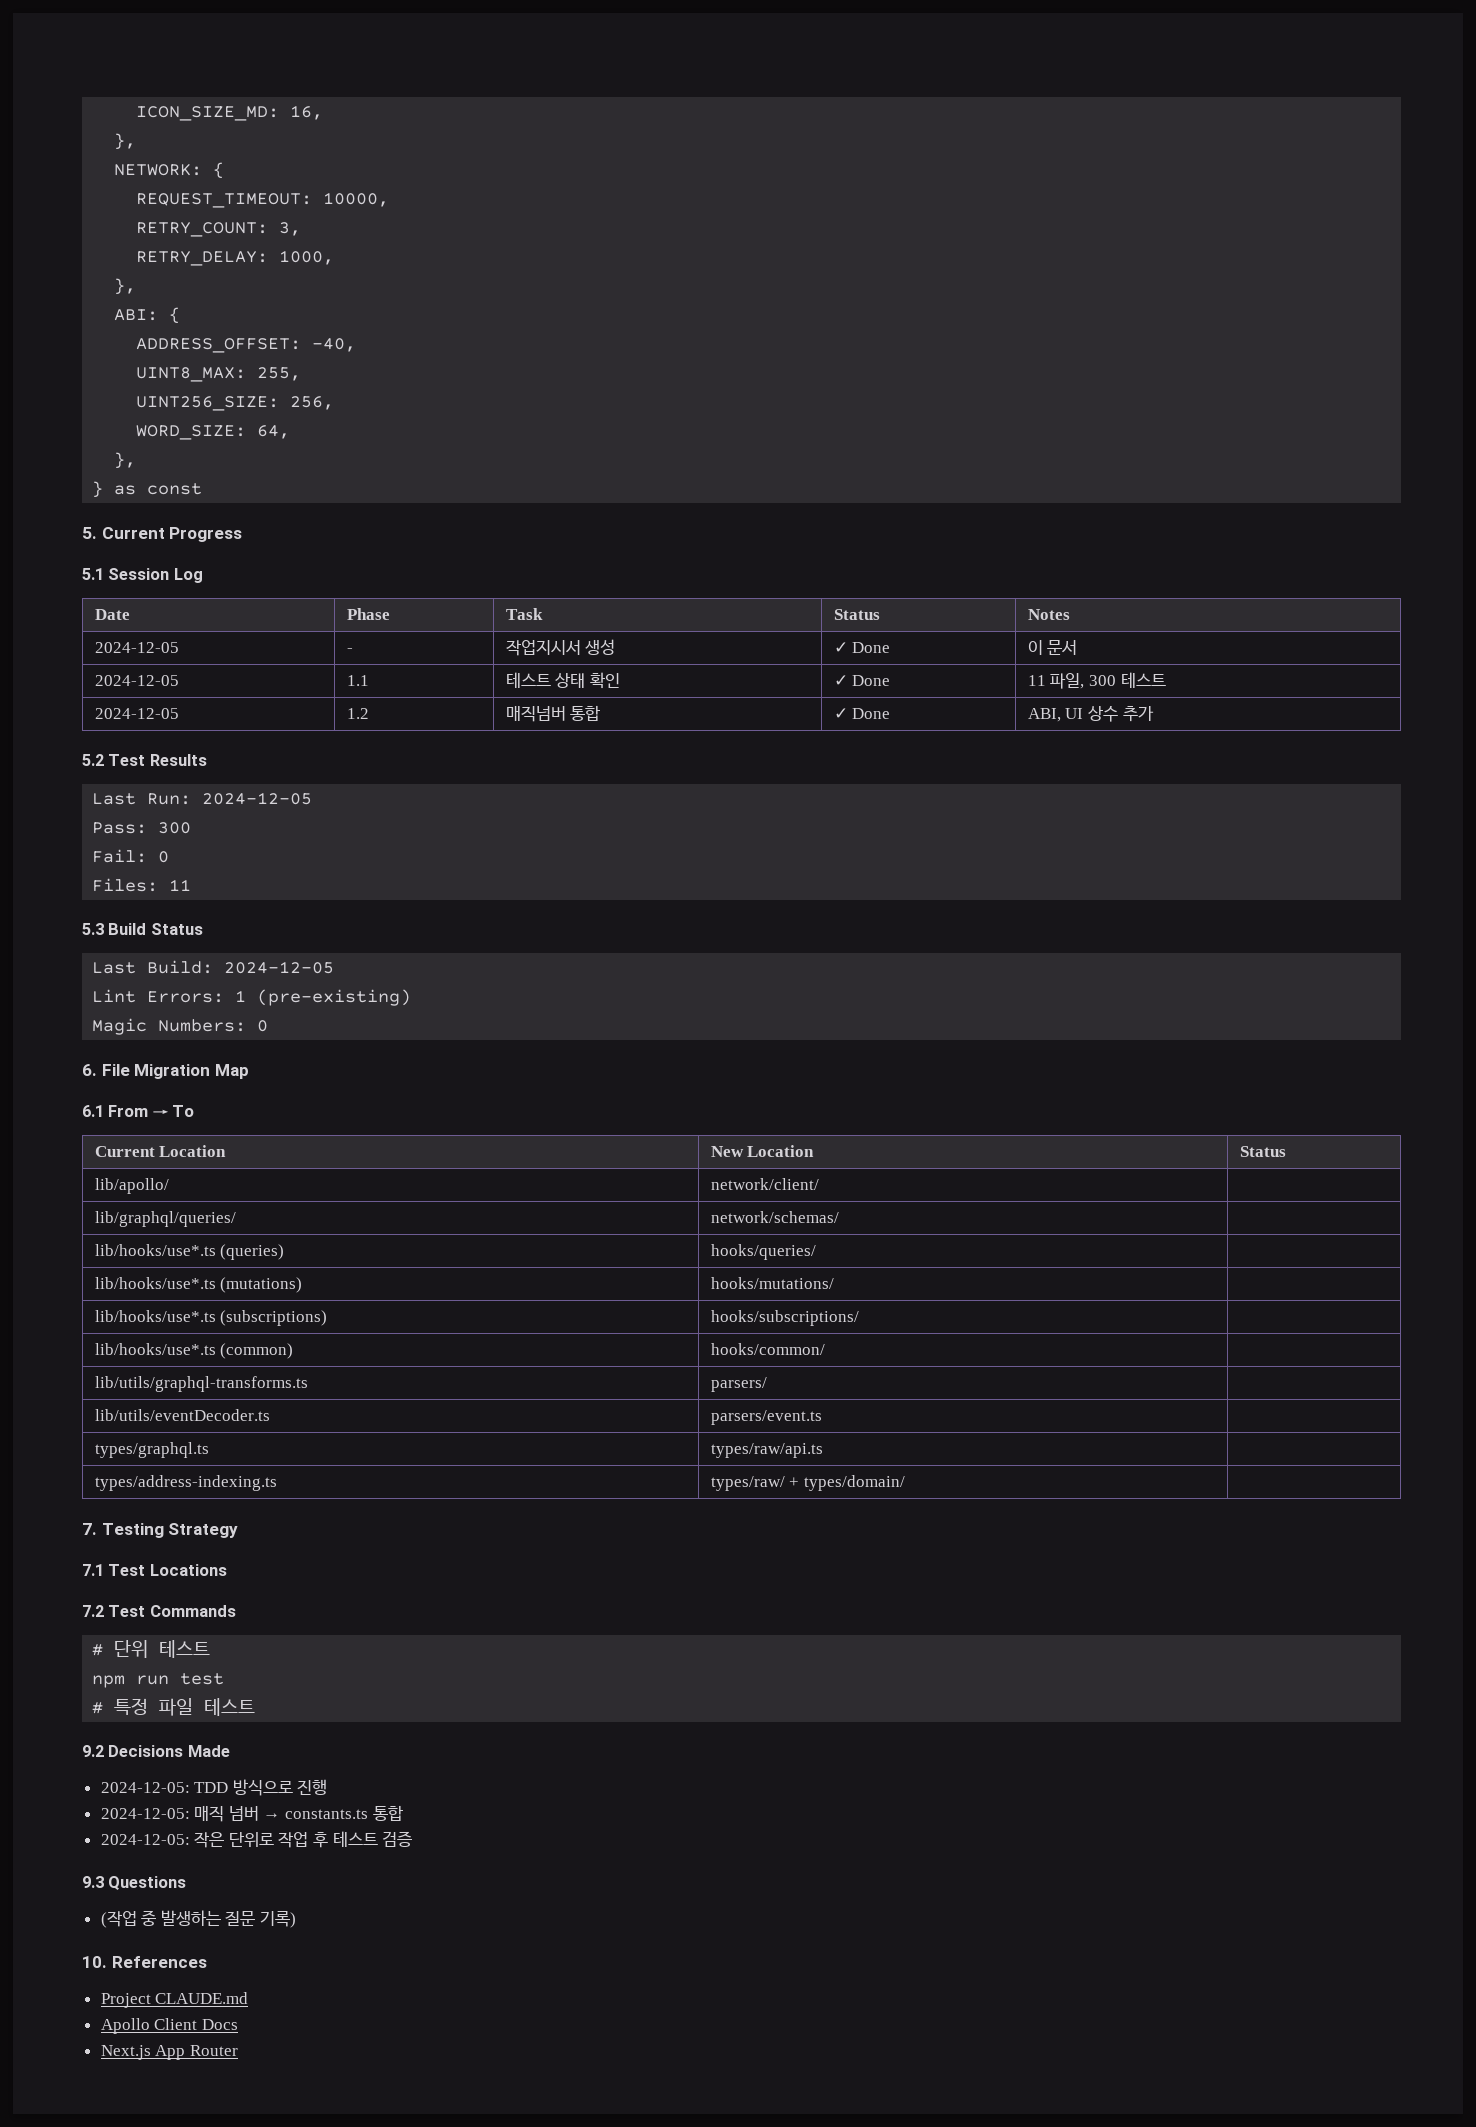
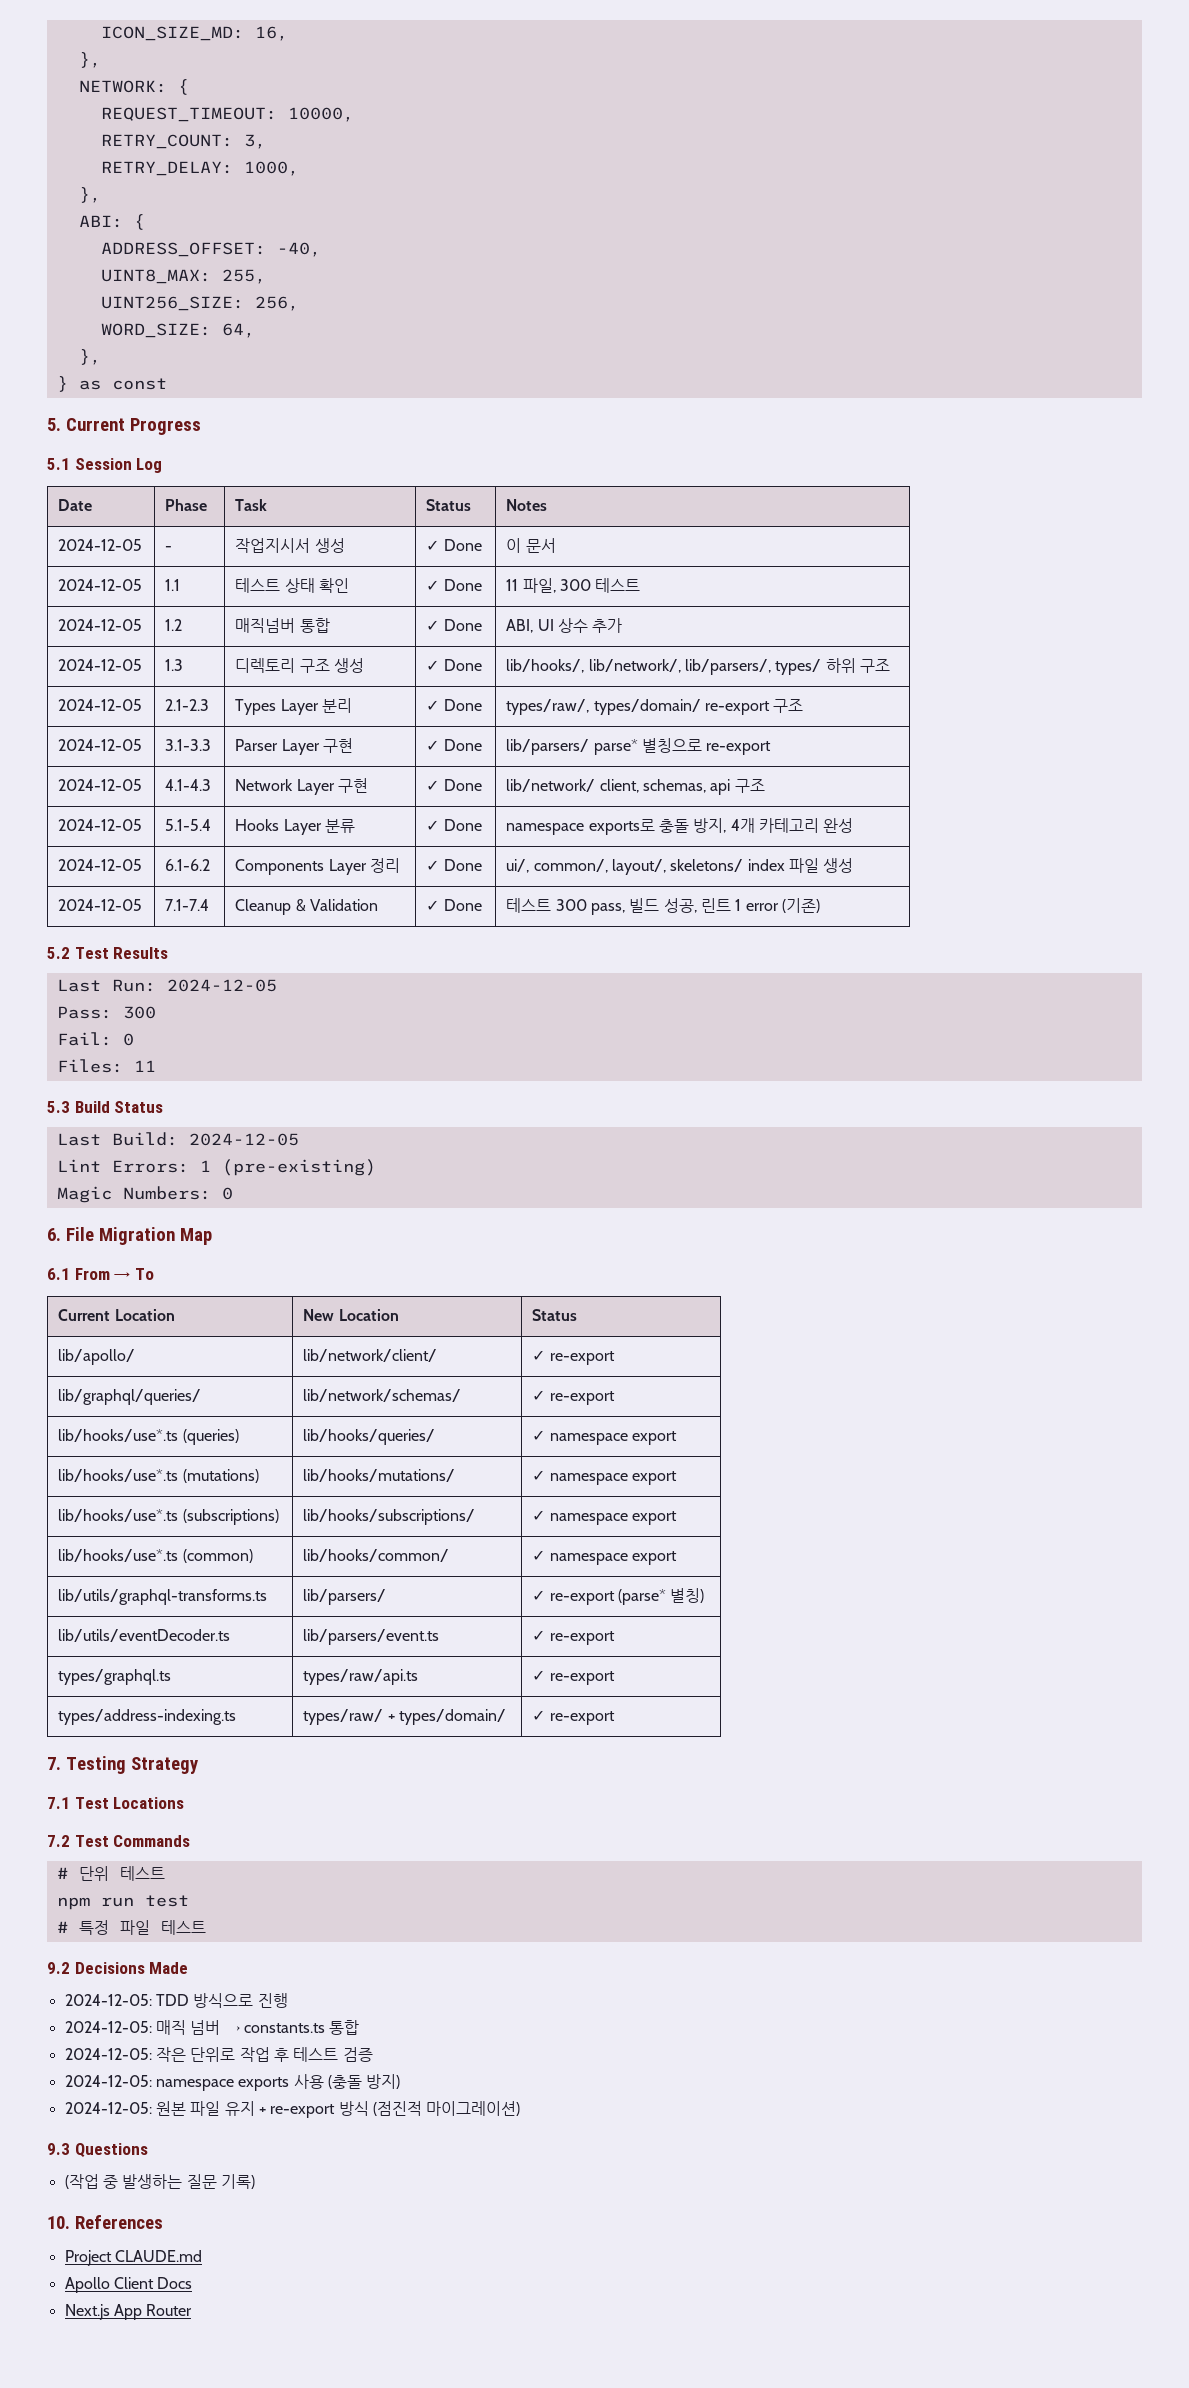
+ 2024-12-05 | 1.3 | 디렉토리 구조 생성 | ✓ Done | lib/hooks/, lib/network/, lib/parsers/, types/ 하위 구조
+ 2024-12-05 | 2.1-2.3 | Types Layer 분리 | ✓ Done | types/raw/, types/domain/ re-export 구조
+ 2024-12-05 | 3.1-3.3 | Parser Layer 구현 | ✓ Done | lib/parsers/ parse* 별칭으로 re-export
+ 2024-12-05 | 4.1-4.3 | Network Layer 구현 | ✓ Done | lib/network/ client, schemas, api 구조
+ 2024-12-05 | 5.1-5.4 | Hooks Layer 분류 | ✓ Done | namespace exports로 충돌 방지, 4개 카테고리 완성
+ 2024-12-05 | 6.1-6.2 | Components Layer 정리 | ✓ Done | ui/, common/, layout/, skeletons/ index 파일 생성
+ 2024-12-05 | 7.1-7.4 | Cleanup & Validation | ✓ Done | 테스트 300 pass, 빌드 성공, 린트 1 error (기존)
- lib/apollo/ | network/client/ |
- lib/graphql/queries/ | network/schemas/ |
- lib/hooks/use*.ts (queries) | hooks/queries/ |
- lib/hooks/use*.ts (mutations) | hooks/mutations/ |
- lib/hooks/use*.ts (subscriptions) | hooks/subscriptions/ |
- lib/hooks/use*.ts (common) | hooks/common/ |
- lib/utils/graphql-transforms.ts | parsers/ |
- lib/utils/eventDecoder.ts | parsers/event.ts |
+ lib/apollo/ | lib/network/client/ | ✓ re-export
+ lib/graphql/queries/ | lib/network/schemas/ | ✓ re-export
+ lib/hooks/use*.ts (queries) | lib/hooks/queries/ | ✓ namespace export
+ lib/hooks/use*.ts (mutations) | lib/hooks/mutations/ | ✓ namespace export
+ lib/hooks/use*.ts (subscriptions) | lib/hooks/subscriptions/ | ✓ namespace export
+ lib/hooks/use*.ts (common) | lib/hooks/common/ | ✓ namespace export
+ lib/utils/graphql-transforms.ts | lib/parsers/ | ✓ re-export (parse* 별칭)
+ lib/utils/eventDecoder.ts | lib/parsers/event.ts | ✓ re-export
- types/graphql.ts | types/raw/api.ts |
+ types/graphql.ts | types/raw/api.ts | ✓ re-export
- types/address-indexing.ts | types/raw/ + types/domain/ |
+ types/address-indexing.ts | types/raw/ + types/domain/ | ✓ re-export
+ 2024-12-05: namespace exports 사용 (충돌 방지)
+ 2024-12-05: 원본 파일 유지 + re-export 방식 (점진적 마이그레이션)

